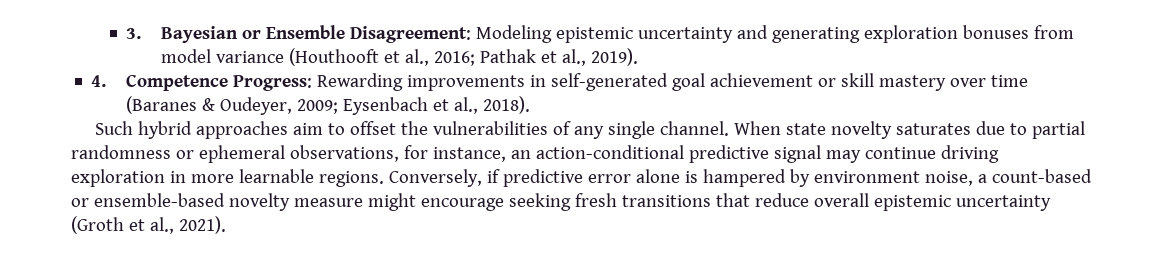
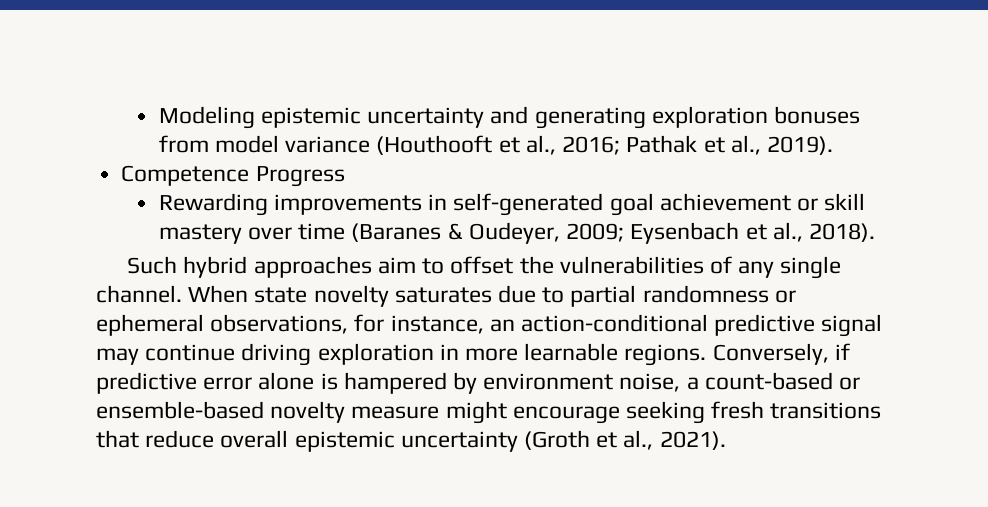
- 3. Bayesian or Ensemble Disagreement: Modeling epistemic uncertainty and generating exploration bonuses from model variance (Houthooft et al., 2016; Pathak et al., 2019).
+ Modeling epistemic uncertainty and generating exploration bonuses from model variance (Houthooft et al., 2016; Pathak et al., 2019).
- 4. Competence Progress: Rewarding improvements in self-generated goal achievement or skill mastery over time (Baranes & Oudeyer, 2009; Eysenbach et al., 2018).
+ Competence Progress
+ Rewarding improvements in self-generated goal achievement or skill mastery over time (Baranes & Oudeyer, 2009; Eysenbach et al., 2018).

